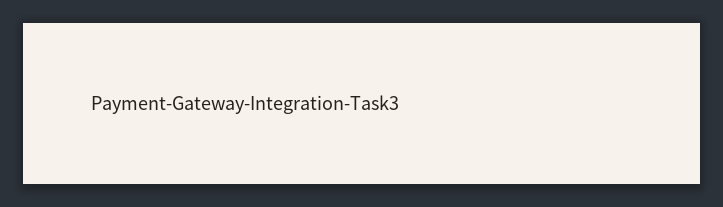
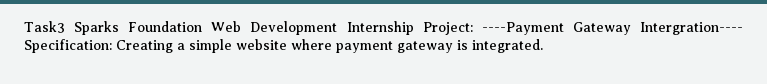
- Payment-Gateway-Integration-Task3
+ Task3 Sparks Foundation Web Development Internship Project: ----Payment Gateway Intergration---- Specification: Creating a simple website where payment gateway is integrated.

